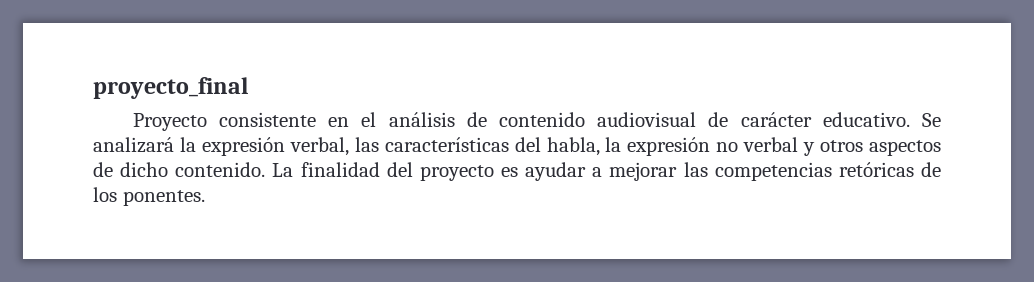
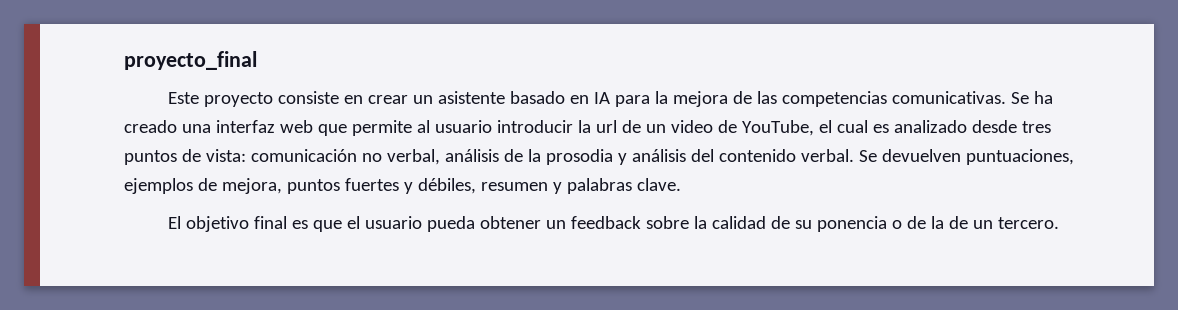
- Proyecto consistente en el análisis de contenido audiovisual de carácter educativo. Se analizará la expresión verbal, las características del habla, la expresión no verbal y otros aspectos de dicho contenido. La finalidad del proyecto es ayudar a mejorar las competencias retóricas de los ponentes.
+ Este proyecto consiste en crear un asistente basado en IA para la mejora de las competencias comunicativas. Se ha creado una interfaz web que permite al usuario introducir la url de un video de YouTube, el cual es analizado desde tres puntos de vista: comunicación no verbal, análisis de la prosodia y análisis del contenido verbal. Se devuelven puntuaciones, ejemplos de mejora, puntos fuertes y débiles, resumen y palabras clave.
+ El objetivo final es que el usuario pueda obtener un feedback sobre la calidad de su ponencia o de la de un tercero.

